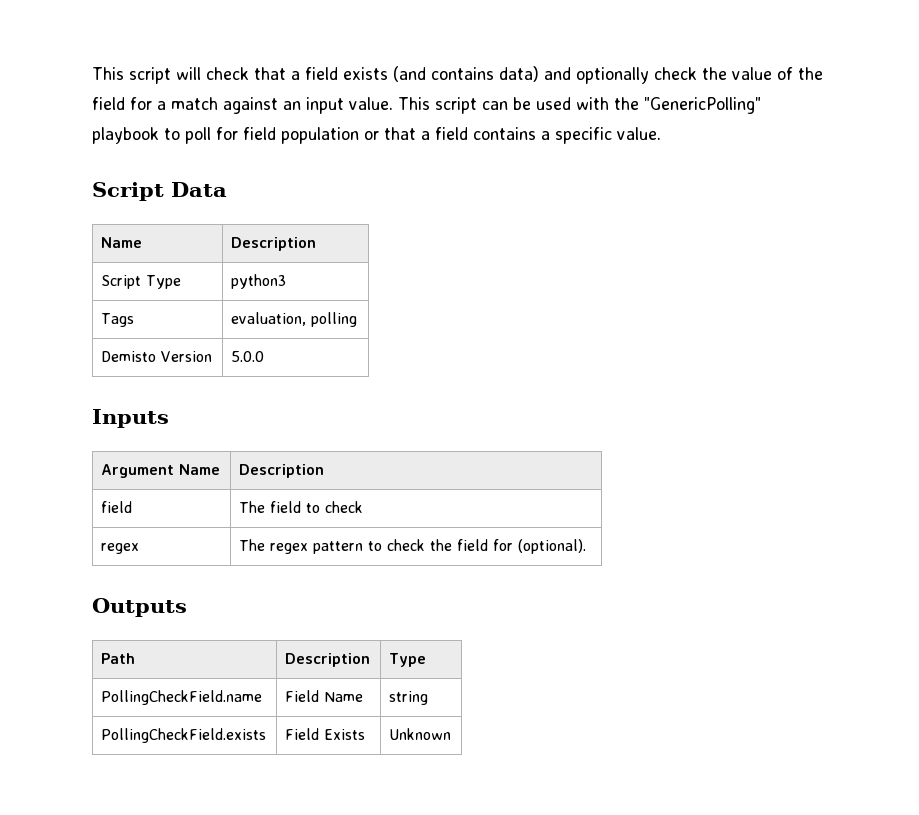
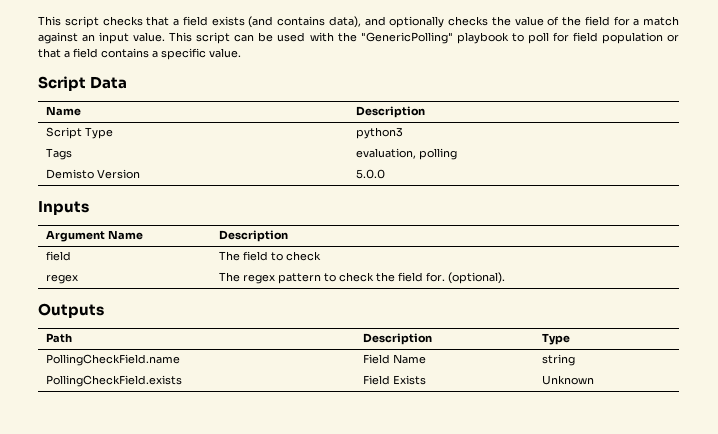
- This script will check that a field exists (and contains data) and optionally check the value of the field for a match against an input value.
+ This script checks that a field exists (and contains data), and optionally checks the value of the field for a match against an input value.
- regex | The regex pattern to check the field for (optional).
+ regex | The regex pattern to check the field for. (optional).

